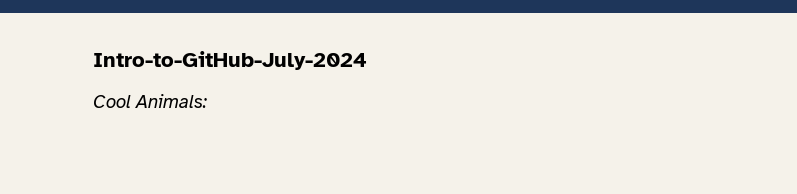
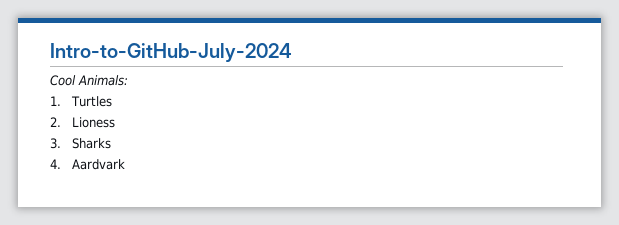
+ 1. Turtles
+ 2. Lioness
+ 3. Sharks
+ 4. Aardvark

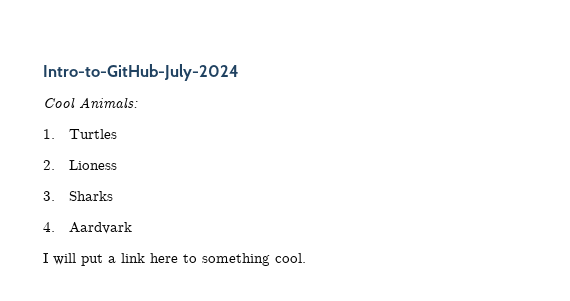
+ I will put a link here to something cool.

